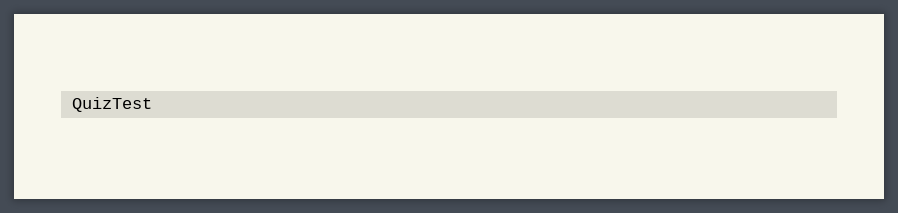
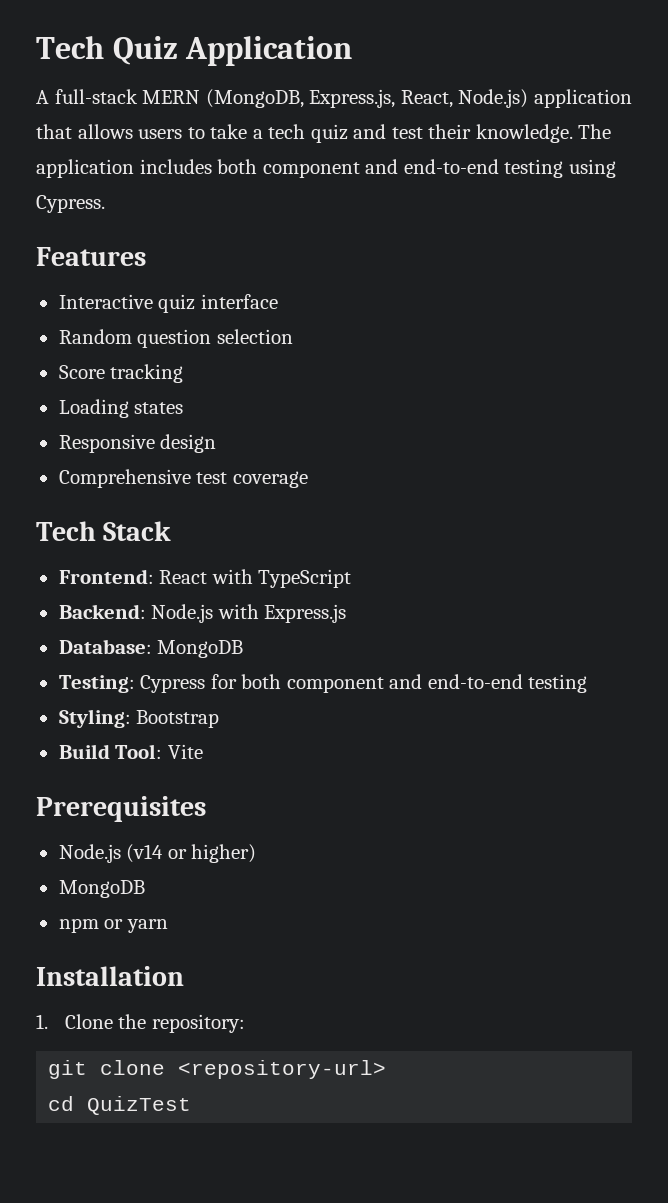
- QuizTest
+ Tech Quiz Application
+ A full-stack MERN (MongoDB, Express.js, React, Node.js) application that allows users to take a tech quiz and test their knowledge. The application includes both component and end-to-end testing using Cypress.
+ Features
+ Interactive quiz interface
+ Random question selection
+ Score tracking
+ Loading states
+ Responsive design
+ Comprehensive test coverage
+ Tech Stack
+ Frontend: React with TypeScript
+ Backend: Node.js with Express.js
+ Database: MongoDB
+ Testing: Cypress for both component and end-to-end testing
+ Styling: Bootstrap
+ Build Tool: Vite
+ Prerequisites
+ Node.js (v14 or higher)
+ MongoDB
+ npm or yarn
+ Installation
+ 1. Clone the repository:
+ git clone <repository-url>
+ cd QuizTest

